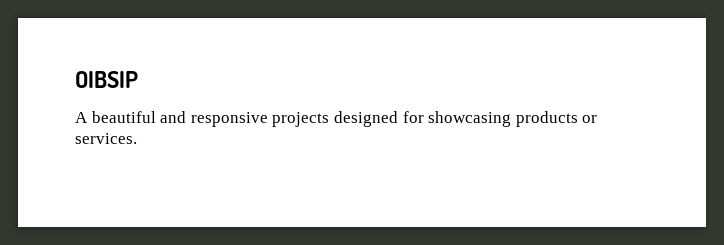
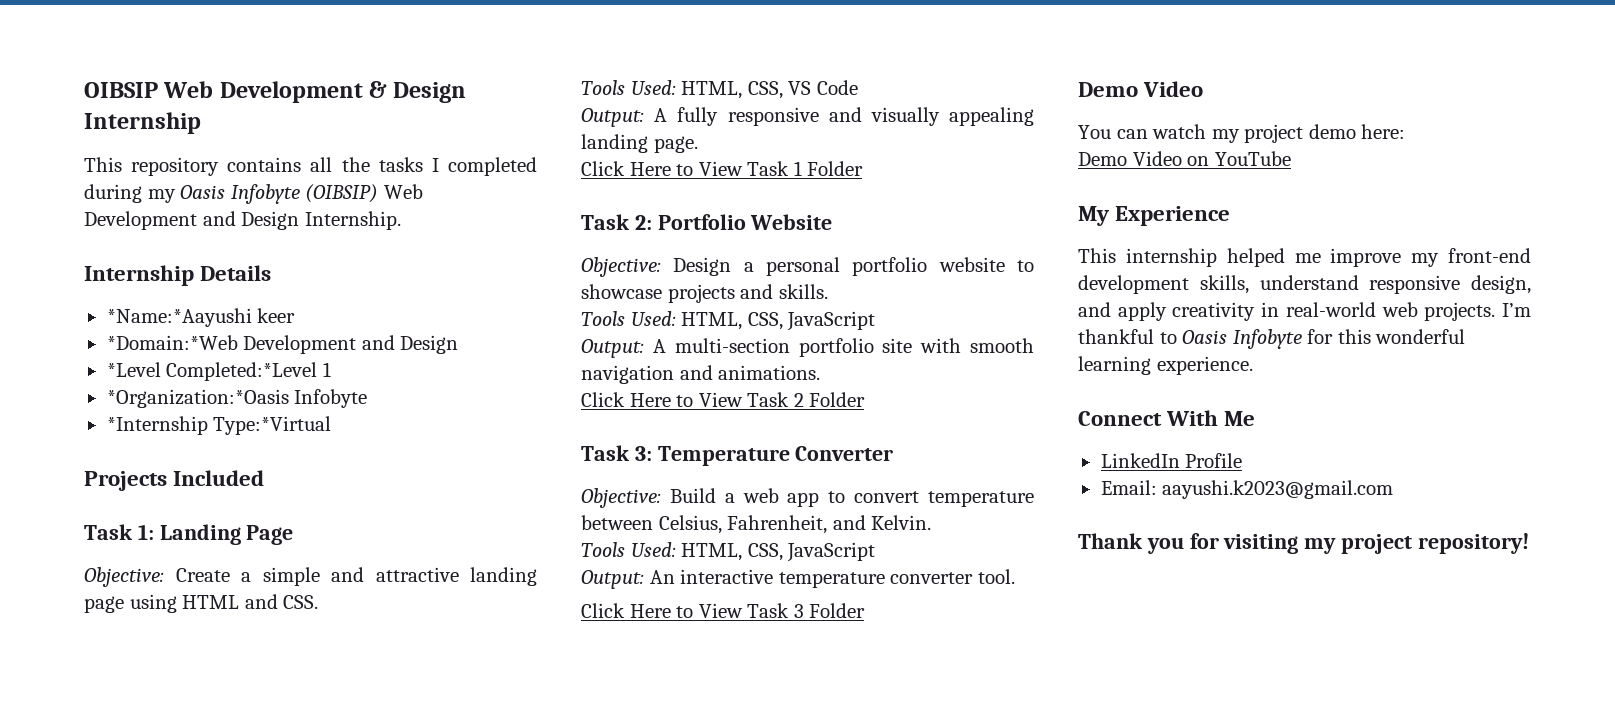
- OIBSIP
- A beautiful and responsive projects designed for showcasing products or services.
+ OIBSIP Web Development & Design Internship
+ This repository contains all the tasks I completed during my Oasis Infobyte (OIBSIP) Web Development and Design Internship.
+ Internship Details
+ *Name:*Aayushi keer
+ *Domain:*Web Development and Design
+ *Level Completed:*Level 1
+ *Organization:*Oasis Infobyte
+ *Internship Type:*Virtual
+ Projects Included
+ Task 1: Landing Page
+ Objective: Create a simple and attractive landing page using HTML and CSS.
+ Tools Used: HTML, CSS, VS Code
+ Output: A fully responsive and visually appealing landing page.
+ Click Here to View Task 1 Folder
+ Task 2: Portfolio Website
+ Objective: Design a personal portfolio website to showcase projects and skills.
+ Tools Used: HTML, CSS, JavaScript
+ Output: A multi-section portfolio site with smooth navigation and animations.
+ Click Here to View Task 2 Folder
+ Task 3: Temperature Converter
+ Objective: Build a web app to convert temperature between Celsius, Fahrenheit, and Kelvin.
+ Tools Used: HTML, CSS, JavaScript
+ Output: An interactive temperature converter tool.
+ Click Here to View Task 3 Folder
+ Demo Video
+ You can watch my project demo here:
+ Demo Video on YouTube
+ My Experience
+ This internship helped me improve my front-end development skills, understand responsive design, and apply creativity in real-world web projects. I’m thankful to Oasis Infobyte for this wonderful learning experience.
+ Connect With Me
+ LinkedIn Profile
+ Email: aayushi.k2023@gmail.com
+ Thank you for visiting my project repository!

